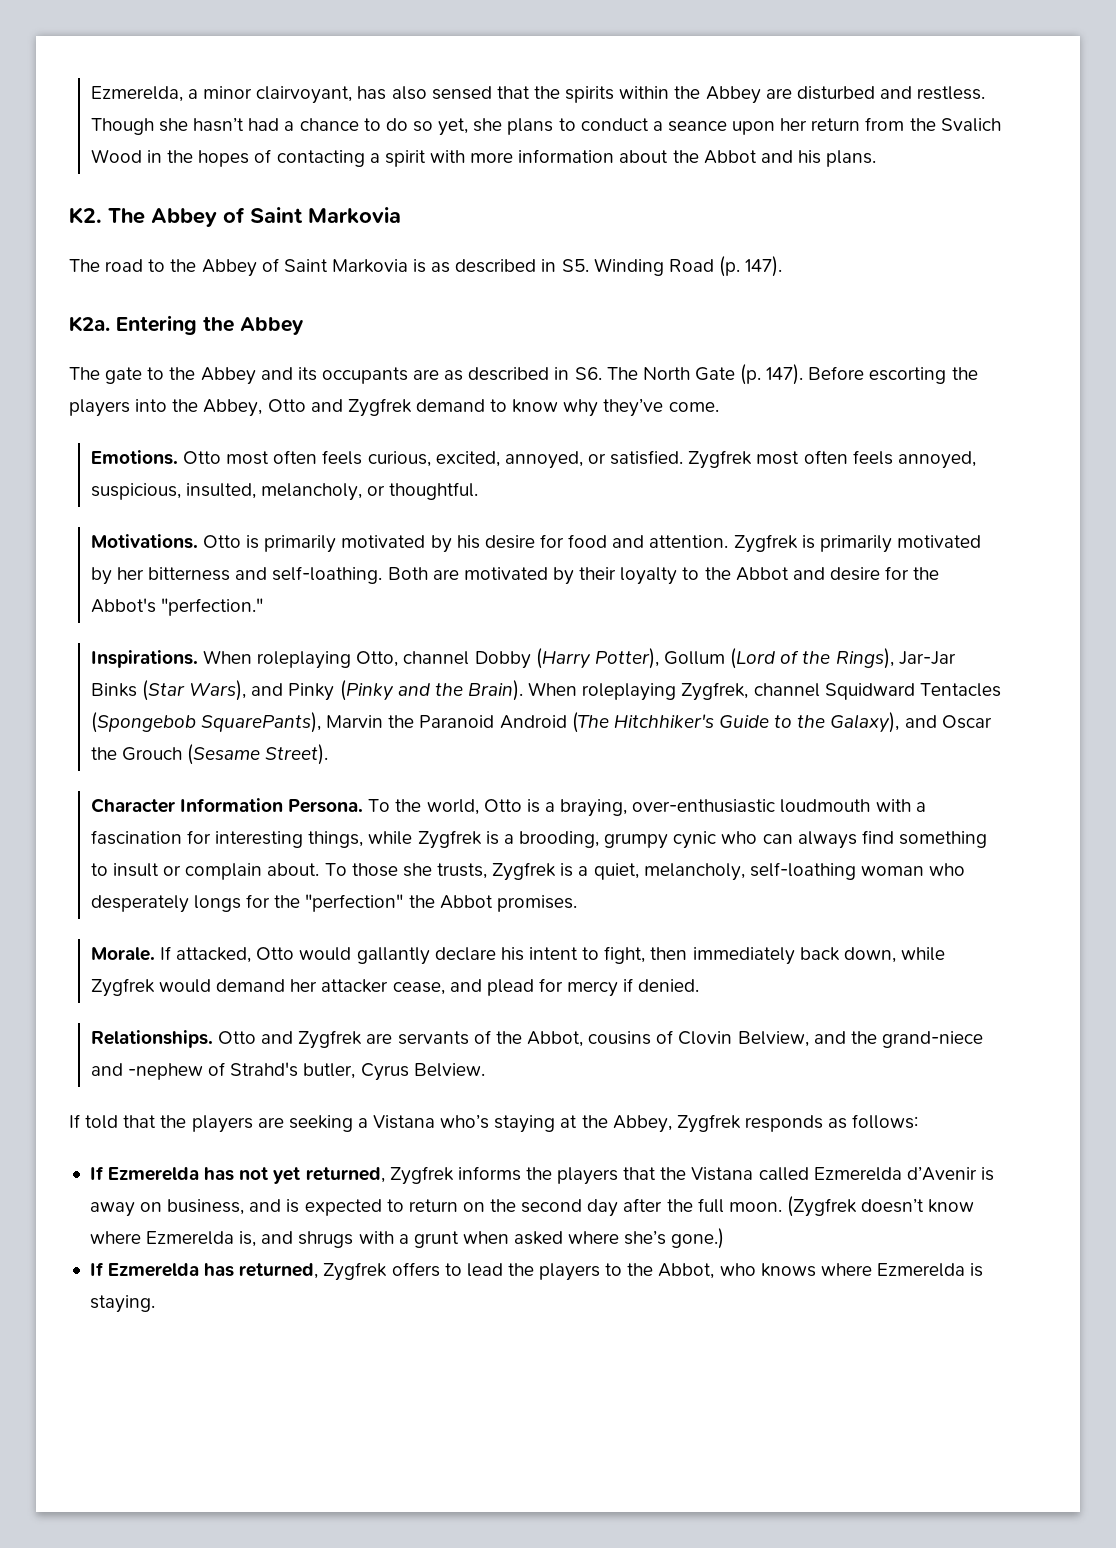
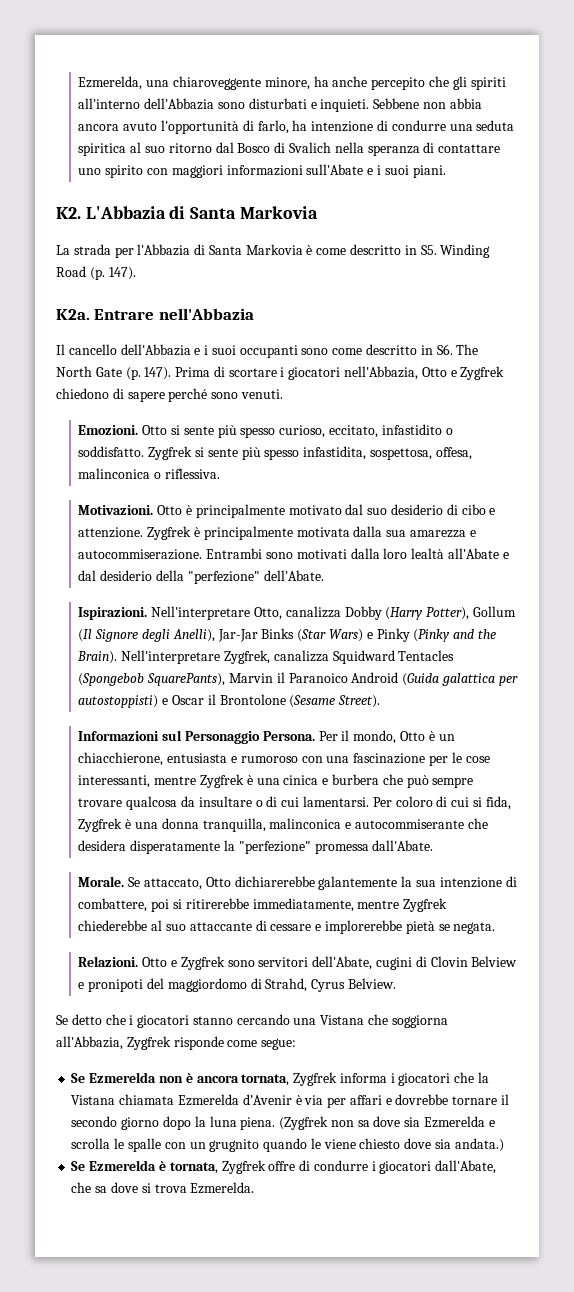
- Ezmerelda, a minor clairvoyant, has also sensed that the spirits within the Abbey are disturbed and restless. Though she hasn’t had a chance to do so yet, she plans to conduct a seance upon her return from the Svalich Wood in the hopes of contacting a spirit with more information about the Abbot and his plans.
- K2. The Abbey of Saint Markovia
- The road to the Abbey of Saint Markovia is as described in S5. Winding Road (p. 147).
+ Ezmerelda, una chiaroveggente minore, ha anche percepito che gli spiriti all'interno dell'Abbazia sono disturbati e inquieti. Sebbene non abbia ancora avuto l'opportunità di farlo, ha intenzione di condurre una seduta spiritica al suo ritorno dal Bosco di Svalich nella speranza di contattare uno spirito con maggiori informazioni sull'Abate e i suoi piani.
+ K2. L'Abbazia di Santa Markovia
+ La strada per l'Abbazia di Santa Markovia è come descritto in S5. Winding Road (p. 147).
- K2a. Entering the Abbey
- The gate to the Abbey and its occupants are as described in S6. The North Gate (p. 147).
+ K2a. Entrare nell'Abbazia
+ Il cancello dell'Abbazia e i suoi occupanti sono come descritto in S6. The North Gate (p. 147).
- Before escorting the players into the Abbey, Otto and Zygfrek demand to know why they’ve come.
- Emotions. Otto most often feels curious, excited, annoyed, or satisfied. Zygfrek most often feels annoyed, suspicious, insulted, melancholy, or thoughtful.
- Motivations. Otto is primarily motivated by his desire for food and attention. Zygfrek is primarily motivated by her bitterness and self-loathing. Both are motivated by their loyalty to the Abbot and desire for the Abbot's "perfection."
- Inspirations. When roleplaying Otto, channel Dobby (Harry Potter), Gollum (Lord of the Rings), Jar-Jar Binks (Star Wars), and Pinky (Pinky and the Brain).
+ Prima di scortare i giocatori nell'Abbazia, Otto e Zygfrek chiedono di sapere perché sono venuti.
+ Emozioni. Otto si sente più spesso curioso, eccitato, infastidito o soddisfatto. Zygfrek si sente più spesso infastidita, sospettosa, offesa, malinconica o riflessiva.
+ Motivazioni. Otto è principalmente motivato dal suo desiderio di cibo e attenzione. Zygfrek è principalmente motivata dalla sua amarezza e autocommiserazione. Entrambi sono motivati dalla loro lealtà all'Abate e dal desiderio della "perfezione" dell'Abate.
+ Ispirazioni. Nell'interpretare Otto, canalizza Dobby (Harry Potter), Gollum (Il Signore degli Anelli), Jar-Jar Binks (Star Wars) e Pinky (Pinky and the Brain).
- When roleplaying Zygfrek, channel Squidward Tentacles (Spongebob SquarePants), Marvin the Paranoid Android (The Hitchhiker's Guide to the Galaxy), and Oscar the Grouch (Sesame Street).
- Character Information Persona. To the world, Otto is a braying, over-enthusiastic loudmouth with a fascination for interesting things, while Zygfrek is a brooding, grumpy cynic who can always find something to insult or complain about. To those she trusts, Zygfrek is a quiet, melancholy, self-loathing woman who desperately longs for the "perfection" the Abbot promises.
- Morale. If attacked, Otto would gallantly declare his intent to fight, then immediately back down, while Zygfrek would demand her attacker cease, and plead for mercy if denied.
- Relationships. Otto and Zygfrek are servants of the Abbot, cousins of Clovin Belview, and the grand-niece and -nephew of Strahd's butler, Cyrus Belview.
- If told that the players are seeking a Vistana who’s staying at the Abbey, Zygfrek responds as follows:
- If Ezmerelda has not yet returned, Zygfrek informs the players that the Vistana called Ezmerelda d’Avenir is away on business, and is expected to return on the second day after the full moon. (Zygfrek doesn’t know where Ezmerelda is, and shrugs with a grunt when asked where she’s gone.)
- If Ezmerelda has returned, Zygfrek offers to lead the players to the Abbot, who knows where Ezmerelda is staying.
+ Nell'interpretare Zygfrek, canalizza Squidward Tentacles (Spongebob SquarePants), Marvin il Paranoico Android (Guida galattica per autostoppisti) e Oscar il Brontolone (Sesame Street).
+ Informazioni sul Personaggio Persona. Per il mondo, Otto è un chiacchierone, entusiasta e rumoroso con una fascinazione per le cose interessanti, mentre Zygfrek è una cinica e burbera che può sempre trovare qualcosa da insultare o di cui lamentarsi. Per coloro di cui si fida, Zygfrek è una donna tranquilla, malinconica e autocommiserante che desidera disperatamente la "perfezione" promessa dall'Abate.
+ Morale. Se attaccato, Otto dichiarerebbe galantemente la sua intenzione di combattere, poi si ritirerebbe immediatamente, mentre Zygfrek chiederebbe al suo attaccante di cessare e implorerebbe pietà se negata.
+ Relazioni. Otto e Zygfrek sono servitori dell'Abate, cugini di Clovin Belview e pronipoti del maggiordomo di Strahd, Cyrus Belview.
+ Se detto che i giocatori stanno cercando una Vistana che soggiorna all'Abbazia, Zygfrek risponde come segue:
+ Se Ezmerelda non è ancora tornata, Zygfrek informa i giocatori che la Vistana chiamata Ezmerelda d’Avenir è via per affari e dovrebbe tornare il secondo giorno dopo la luna piena. (Zygfrek non sa dove sia Ezmerelda e scrolla le spalle con un grugnito quando le viene chiesto dove sia andata.)
+ Se Ezmerelda è tornata, Zygfrek offre di condurre i giocatori dall'Abate, che sa dove si trova Ezmerelda.

